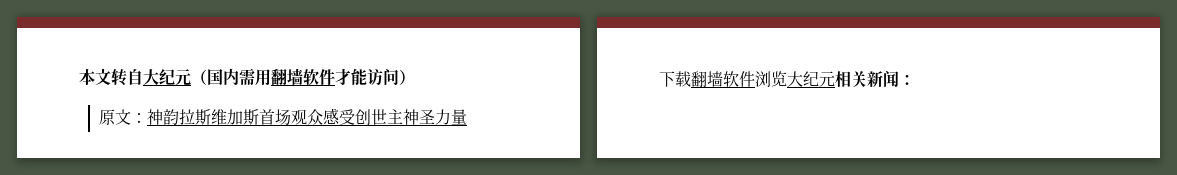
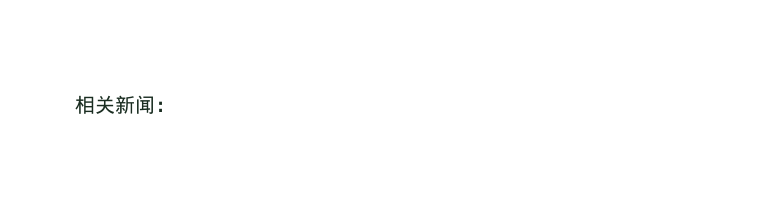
- 本文转自大纪元（国内需用翻墙软件才能访问）
- 原文：神韵拉斯维加斯首场观众感受创世主神圣力量
- 下载翻墙软件浏览大纪元相关新闻：
+ 相关新闻：

